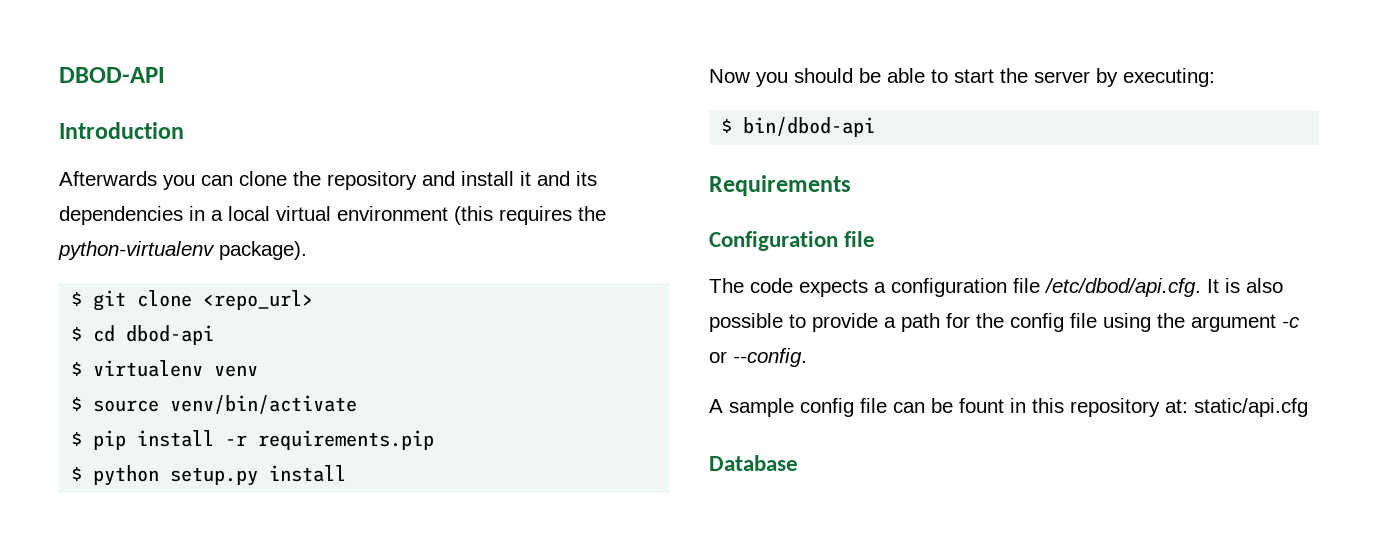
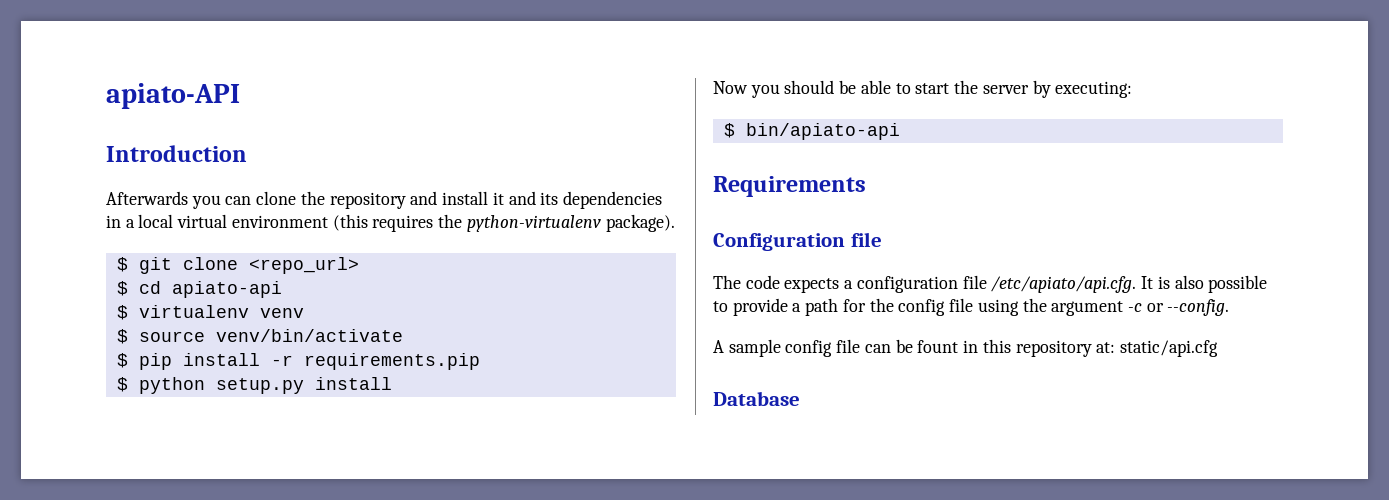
- DBOD-API
+ apiato-API
- $ cd dbod-api
+ $ cd apiato-api
- $ bin/dbod-api
+ $ bin/apiato-api
- The code expects a configuration file /etc/dbod/api.cfg. It is also possible to provide a path for the config file using the argument -c or --config.
+ The code expects a configuration file /etc/apiato/api.cfg. It is also possible to provide a path for the config file using the argument -c or --config.

